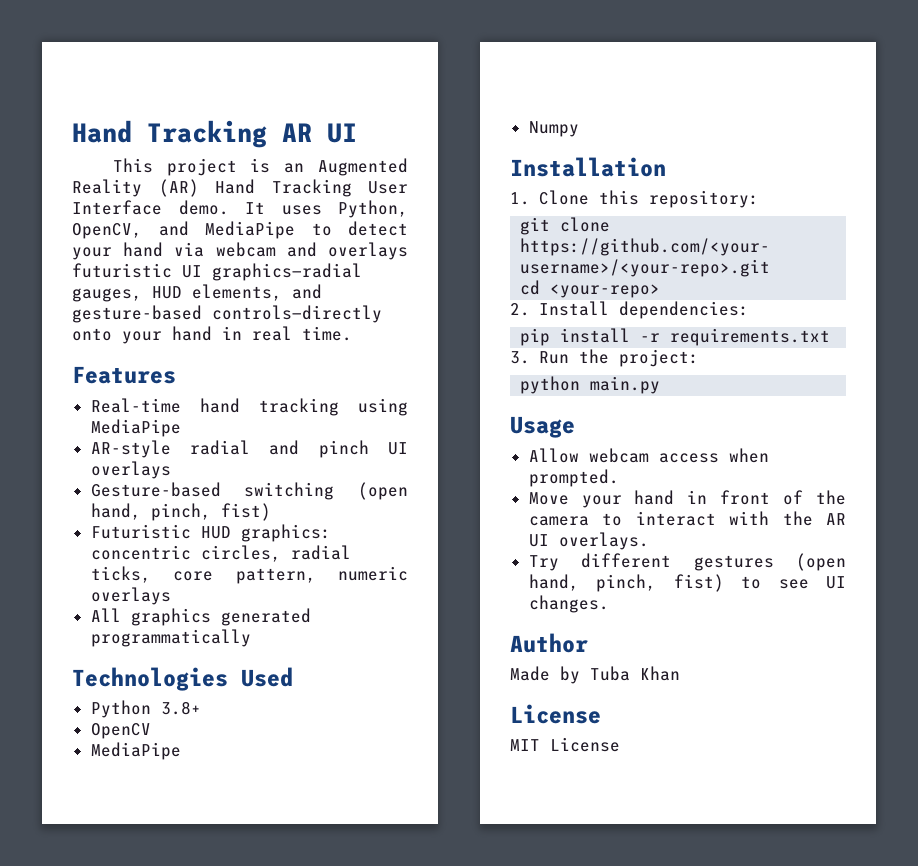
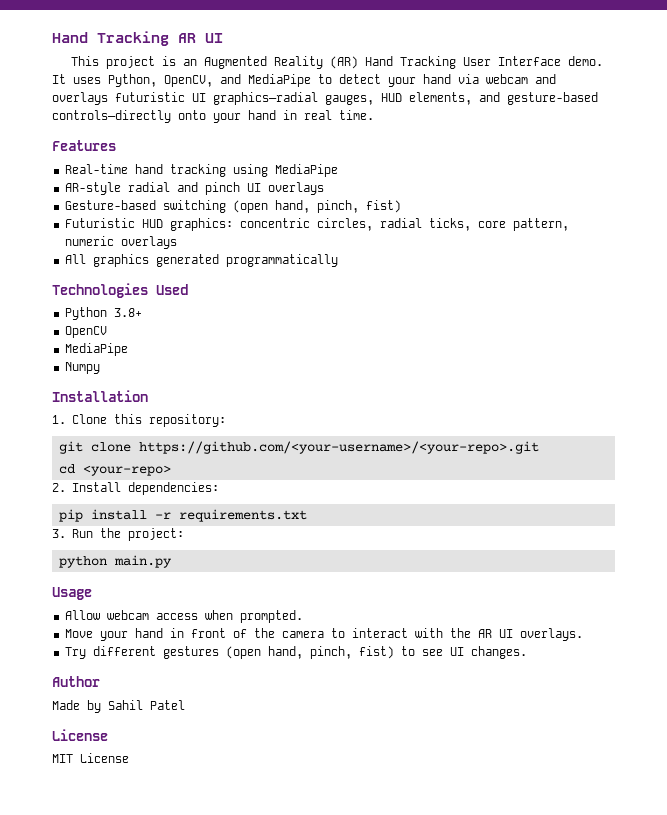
- Made by Tuba Khan
+ Made by Sahil Patel

